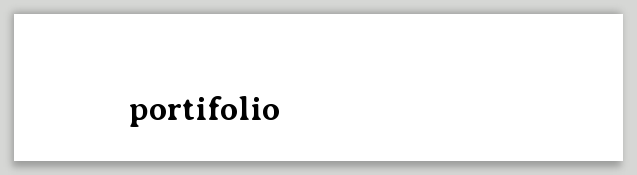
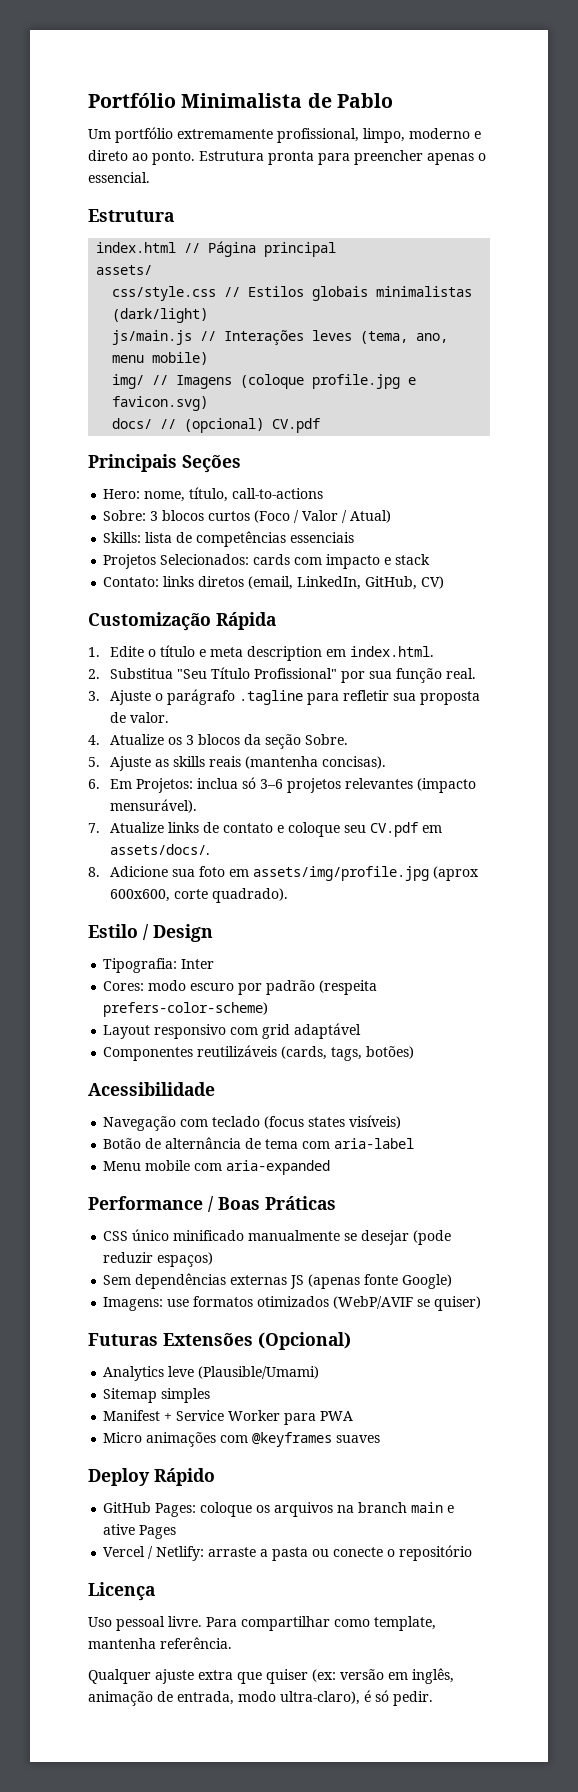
- portifolio
+ Portfólio Minimalista de Pablo
+ Um portfólio extremamente profissional, limpo, moderno e direto ao ponto. Estrutura pronta para preencher apenas o essencial.
+ Estrutura
+ index.html // Página principal
+ assets/
+ css/style.css // Estilos globais minimalistas (dark/light)
+ js/main.js // Interações leves (tema, ano, menu mobile)
+ img/ // Imagens (coloque profile.jpg e favicon.svg)
+ docs/ // (opcional) CV.pdf
+ Principais Seções
+ Hero: nome, título, call-to-actions
+ Sobre: 3 blocos curtos (Foco / Valor / Atual)
+ Skills: lista de competências essenciais
+ Projetos Selecionados: cards com impacto e stack
+ Contato: links diretos (email, LinkedIn, GitHub, CV)
+ Customização Rápida
+ 1. Edite o título e meta description em index.html.
+ 2. Substitua "Seu Título Profissional" por sua função real.
+ 3. Ajuste o parágrafo .tagline para refletir sua proposta de valor.
+ 4. Atualize os 3 blocos da seção Sobre.
+ 5. Ajuste as skills reais (mantenha concisas).
+ 6. Em Projetos: inclua só 3–6 projetos relevantes (impacto mensurável).
+ 7. Atualize links de contato e coloque seu CV.pdf em assets/docs/.
+ 8. Adicione sua foto em assets/img/profile.jpg (aprox 600x600, corte quadrado).
+ Estilo / Design
+ Tipografia: Inter
+ Cores: modo escuro por padrão (respeita prefers-color-scheme)
+ Layout responsivo com grid adaptável
+ Componentes reutilizáveis (cards, tags, botões)
+ Acessibilidade
+ Navegação com teclado (focus states visíveis)
+ Botão de alternância de tema com aria-label
+ Menu mobile com aria-expanded
+ Performance / Boas Práticas
+ CSS único minificado manualmente se desejar (pode reduzir espaços)
+ Sem dependências externas JS (apenas fonte Google)
+ Imagens: use formatos otimizados (WebP/AVIF se quiser)
+ Futuras Extensões (Opcional)
+ Analytics leve (Plausible/Umami)
+ Sitemap simples
+ Manifest + Service Worker para PWA
+ Micro animações com @keyframes suaves
+ Deploy Rápido
+ GitHub Pages: coloque os arquivos na branch main e ative Pages
+ Vercel / Netlify: arraste a pasta ou conecte o repositório
+ Licença
+ Uso pessoal livre. Para compartilhar como template, mantenha referência.
+ Qualquer ajuste extra que quiser (ex: versão em inglês, animação de entrada, modo ultra-claro), é só pedir.

